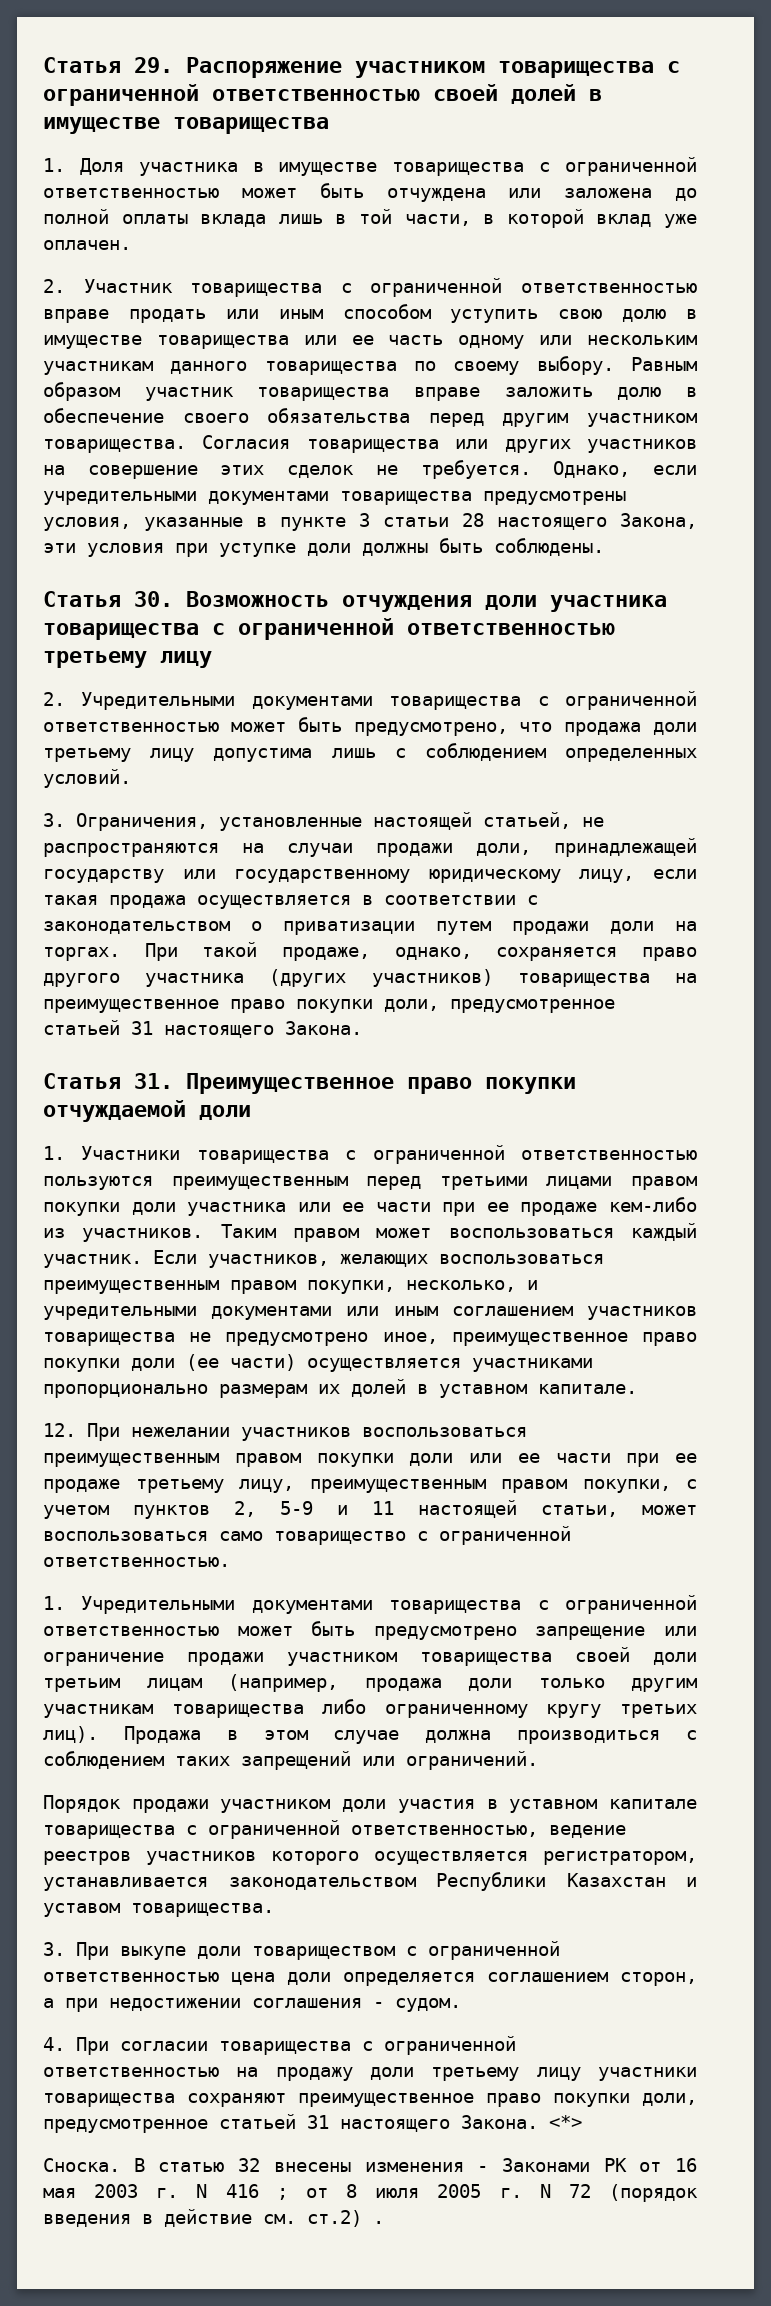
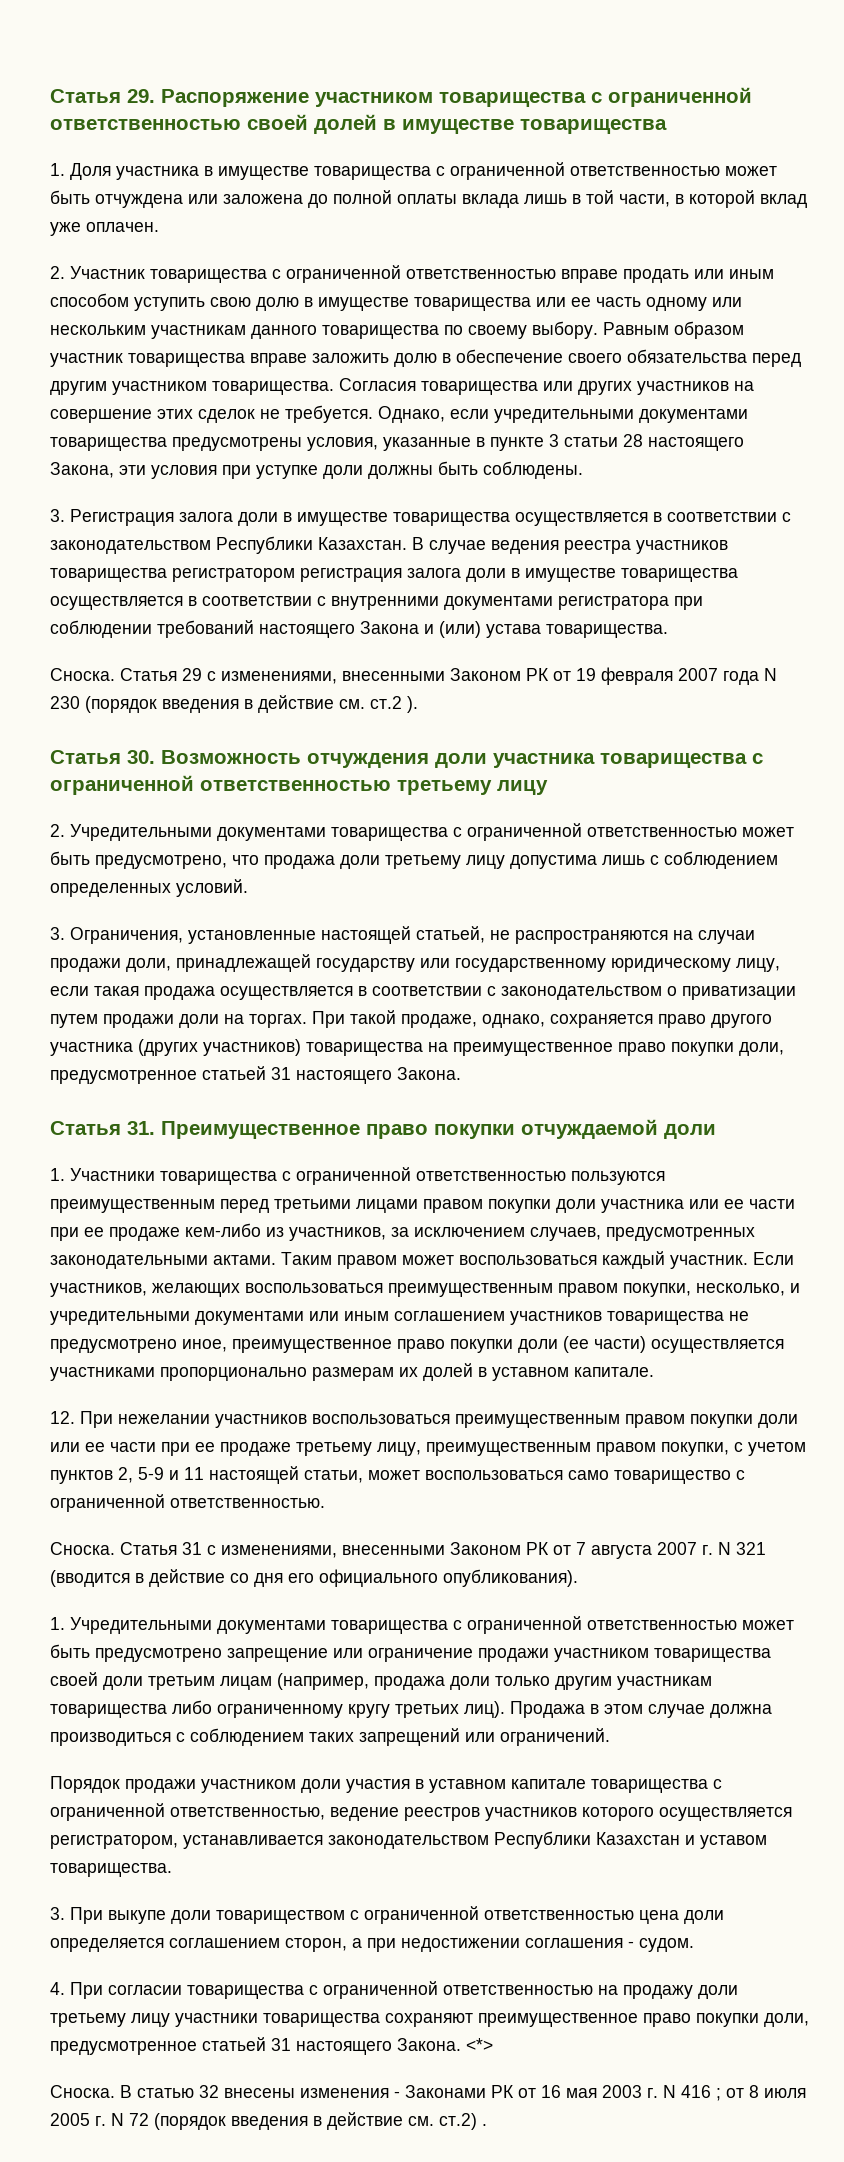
+ 3. Регистрация залога доли в имуществе товарищества осуществляется в соответствии с законодательством Республики Казахстан. В случае ведения реестра участников товарищества регистратором регистрация залога доли в имуществе товарищества осуществляется в соответствии с внутренними документами регистратора при соблюдении требований настоящего Закона и (или) устава товарищества.
+ Сноска. Статья 29 с изменениями, внесенными Законом РК от 19 февраля 2007 года N 230 (порядок введения в действие см. ст.2 ).
- 1. Участники товарищества с ограниченной ответственностью пользуются преимущественным перед третьими лицами правом покупки доли участника или ее части при ее продаже кем-либо из участников.
+ 1. Участники товарищества с ограниченной ответственностью пользуются преимущественным перед третьими лицами правом покупки доли участника или ее части при ее продаже кем-либо из участников, за исключением случаев, предусмотренных законодательными актами.
+ Сноска. Статья 31 с изменениями, внесенными Законом РК от 7 августа 2007 г. N 321 (вводится в действие со дня его официального опубликования).

